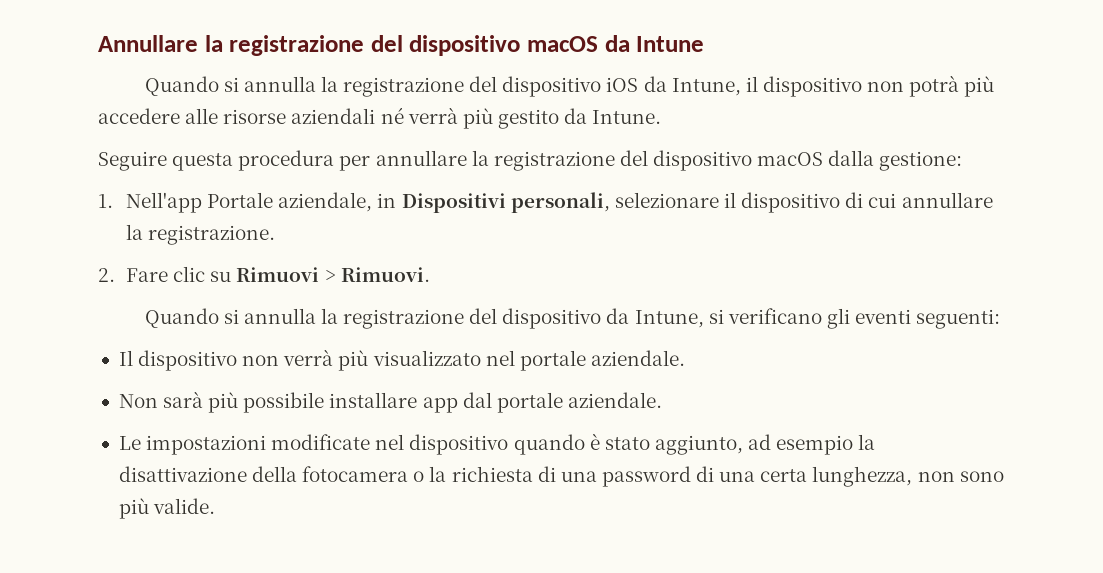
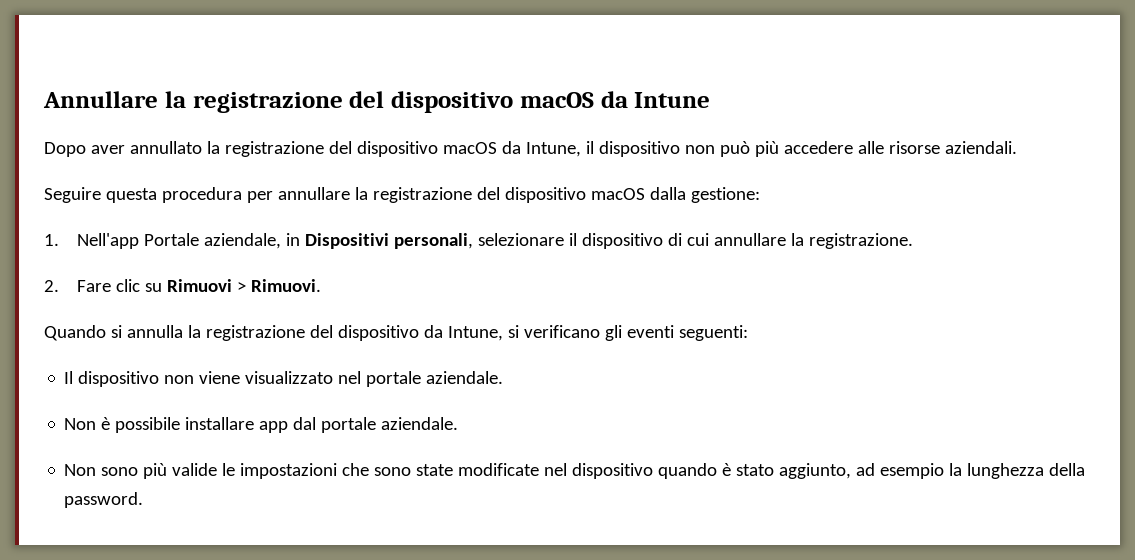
- Quando si annulla la registrazione del dispositivo iOS da Intune, il dispositivo non potrà più accedere alle risorse aziendali né verrà più gestito da Intune.
+ Dopo aver annullato la registrazione del dispositivo macOS da Intune, il dispositivo non può più accedere alle risorse aziendali.
- Il dispositivo non verrà più visualizzato nel portale aziendale.
+ Il dispositivo non viene visualizzato nel portale aziendale.
- Non sarà più possibile installare app dal portale aziendale.
+ Non è possibile installare app dal portale aziendale.
- Le impostazioni modificate nel dispositivo quando è stato aggiunto, ad esempio la disattivazione della fotocamera o la richiesta di una password di una certa lunghezza, non sono più valide.
+ Non sono più valide le impostazioni che sono state modificate nel dispositivo quando è stato aggiunto, ad esempio la lunghezza della password.

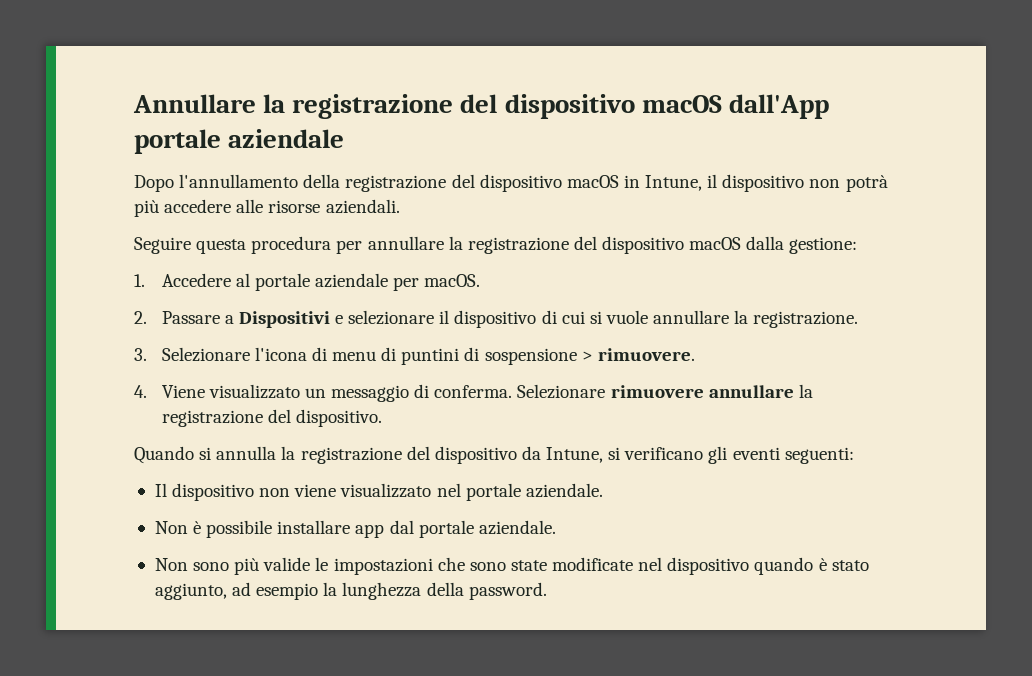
- Annullare la registrazione del dispositivo macOS da Intune
- Dopo aver annullato la registrazione del dispositivo macOS da Intune, il dispositivo non può più accedere alle risorse aziendali.
+ Annullare la registrazione del dispositivo macOS dall'App portale aziendale
+ Dopo l'annullamento della registrazione del dispositivo macOS in Intune, il dispositivo non potrà più accedere alle risorse aziendali.
- 1. Nell'app Portale aziendale, in Dispositivi personali, selezionare il dispositivo di cui annullare la registrazione.
+ 1. Accedere al portale aziendale per macOS.
+ 2. Passare a Dispositivi e selezionare il dispositivo di cui si vuole annullare la registrazione.
- 2. Fare clic su Rimuovi > Rimuovi.
+ 3. Selezionare l'icona di menu di puntini di sospensione > rimuovere.
+ 4. Viene visualizzato un messaggio di conferma. Selezionare rimuovere annullare la registrazione del dispositivo.

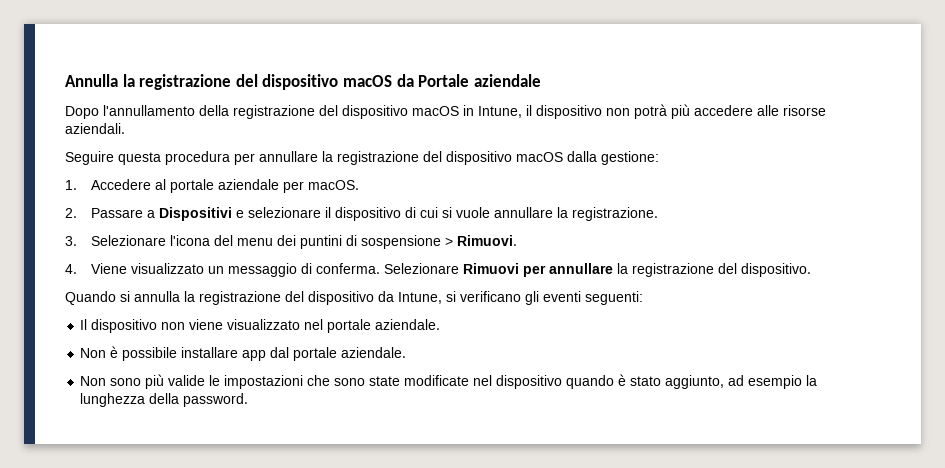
- Annullare la registrazione del dispositivo macOS dall'App portale aziendale
+ Annulla la registrazione del dispositivo macOS da Portale aziendale
- 3. Selezionare l'icona di menu di puntini di sospensione > rimuovere.
+ 3. Selezionare l'icona del menu dei puntini di sospensione > Rimuovi.
- Selezionare rimuovere annullare la registrazione del dispositivo.
+ Selezionare Rimuovi per annullare la registrazione del dispositivo.

